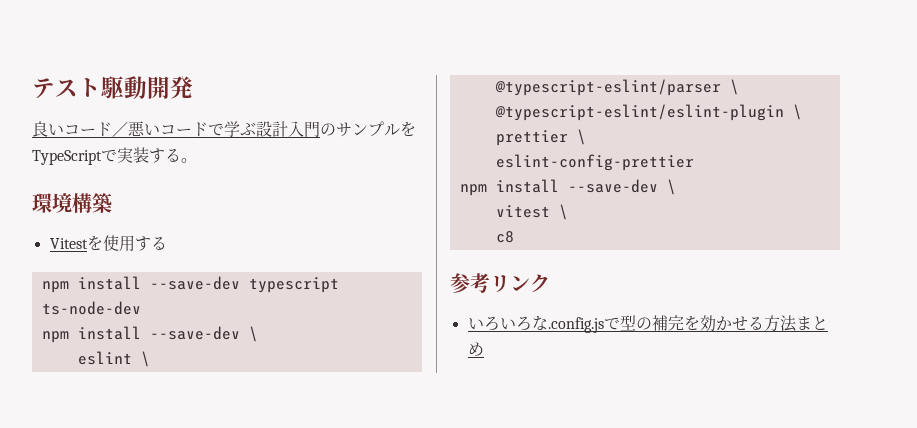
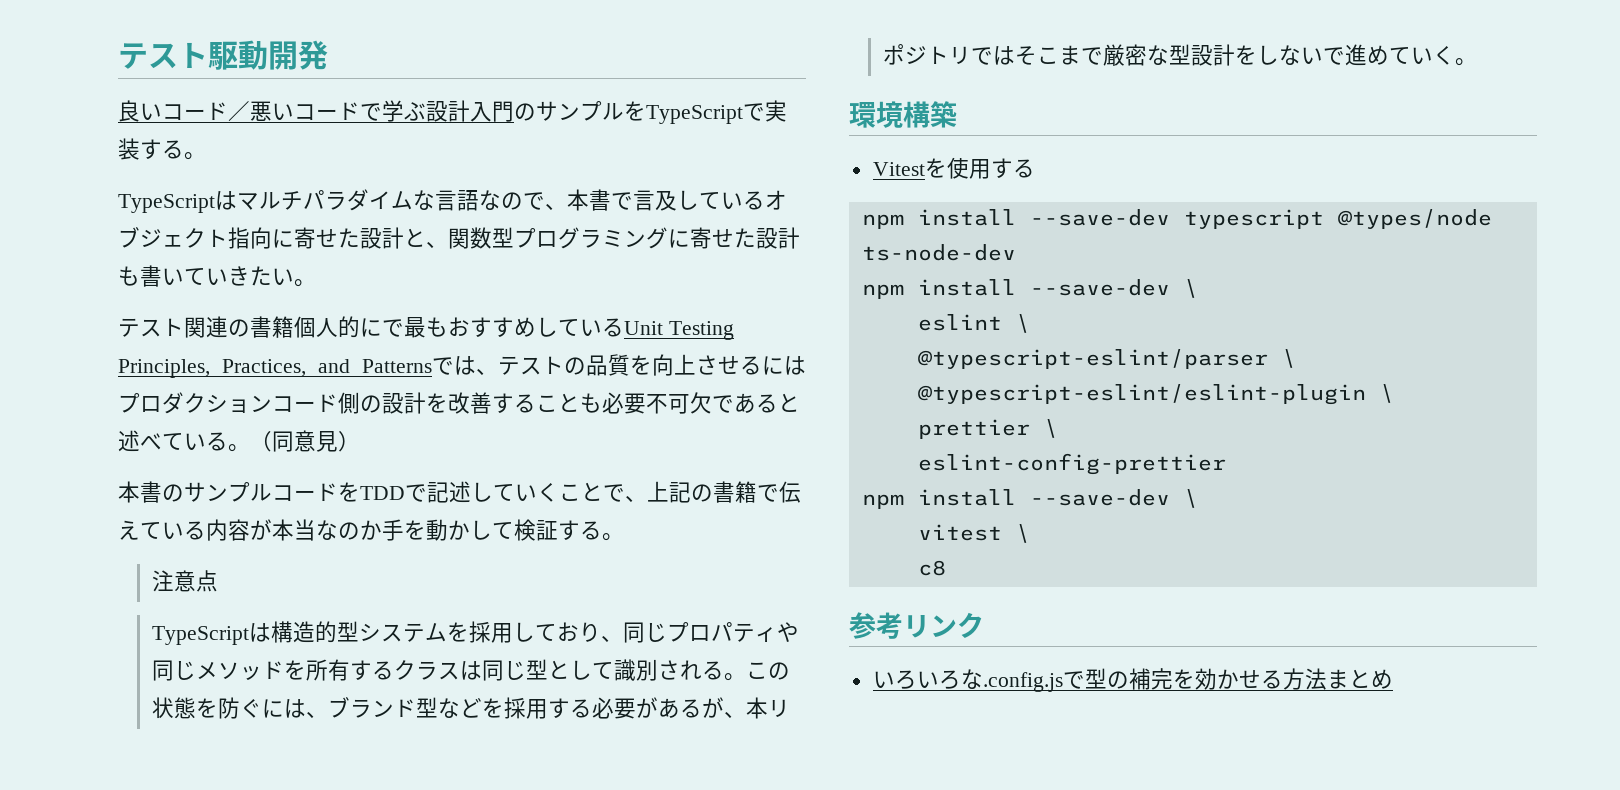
+ TypeScriptはマルチパラダイムな言語なので、本書で言及しているオブジェクト指向に寄せた設計と、関数型プログラミングに寄せた設計も書いていきたい。
+ テスト関連の書籍個人的にで最もおすすめしているUnit Testing Principles, Practices, and Patternsでは、テストの品質を向上させるにはプロダクションコード側の設計を改善することも必要不可欠であると述べている。（同意見）
+ 本書のサンプルコードをTDDで記述していくことで、上記の書籍で伝えている内容が本当なのか手を動かして検証する。
+ 注意点
+ TypeScriptは構造的型システムを採用しており、同じプロパティや同じメソッドを所有するクラスは同じ型として識別される。この状態を防ぐには、ブランド型などを採用する必要があるが、本リポジトリではそこまで厳密な型設計をしないで進めていく。
- npm install --save-dev typescript ts-node-dev
+ npm install --save-dev typescript @types/node ts-node-dev

